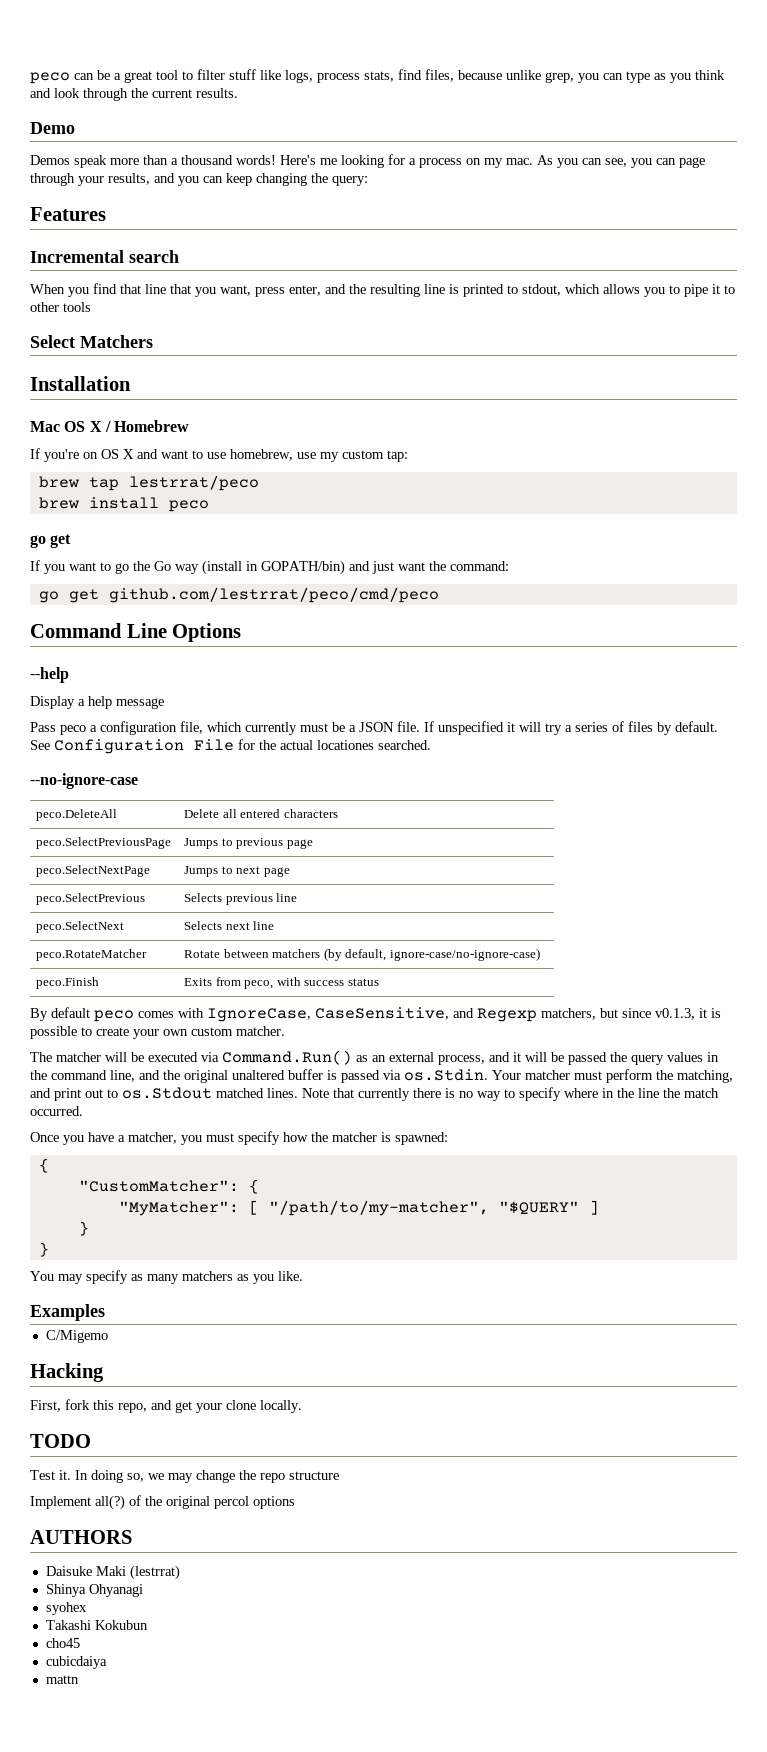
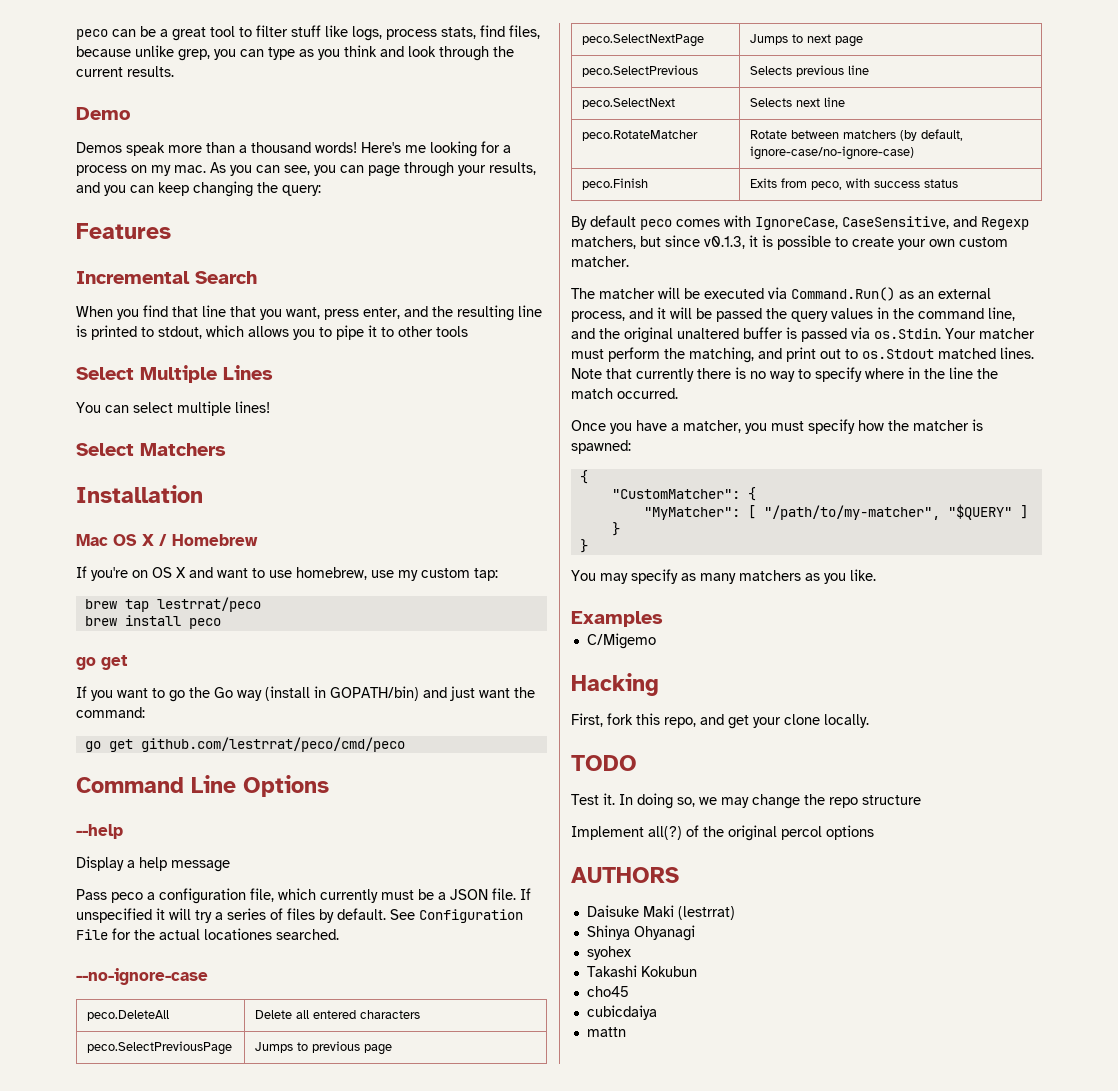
- Incremental search
+ Incremental Search
+ Select Multiple Lines
+ You can select multiple lines!

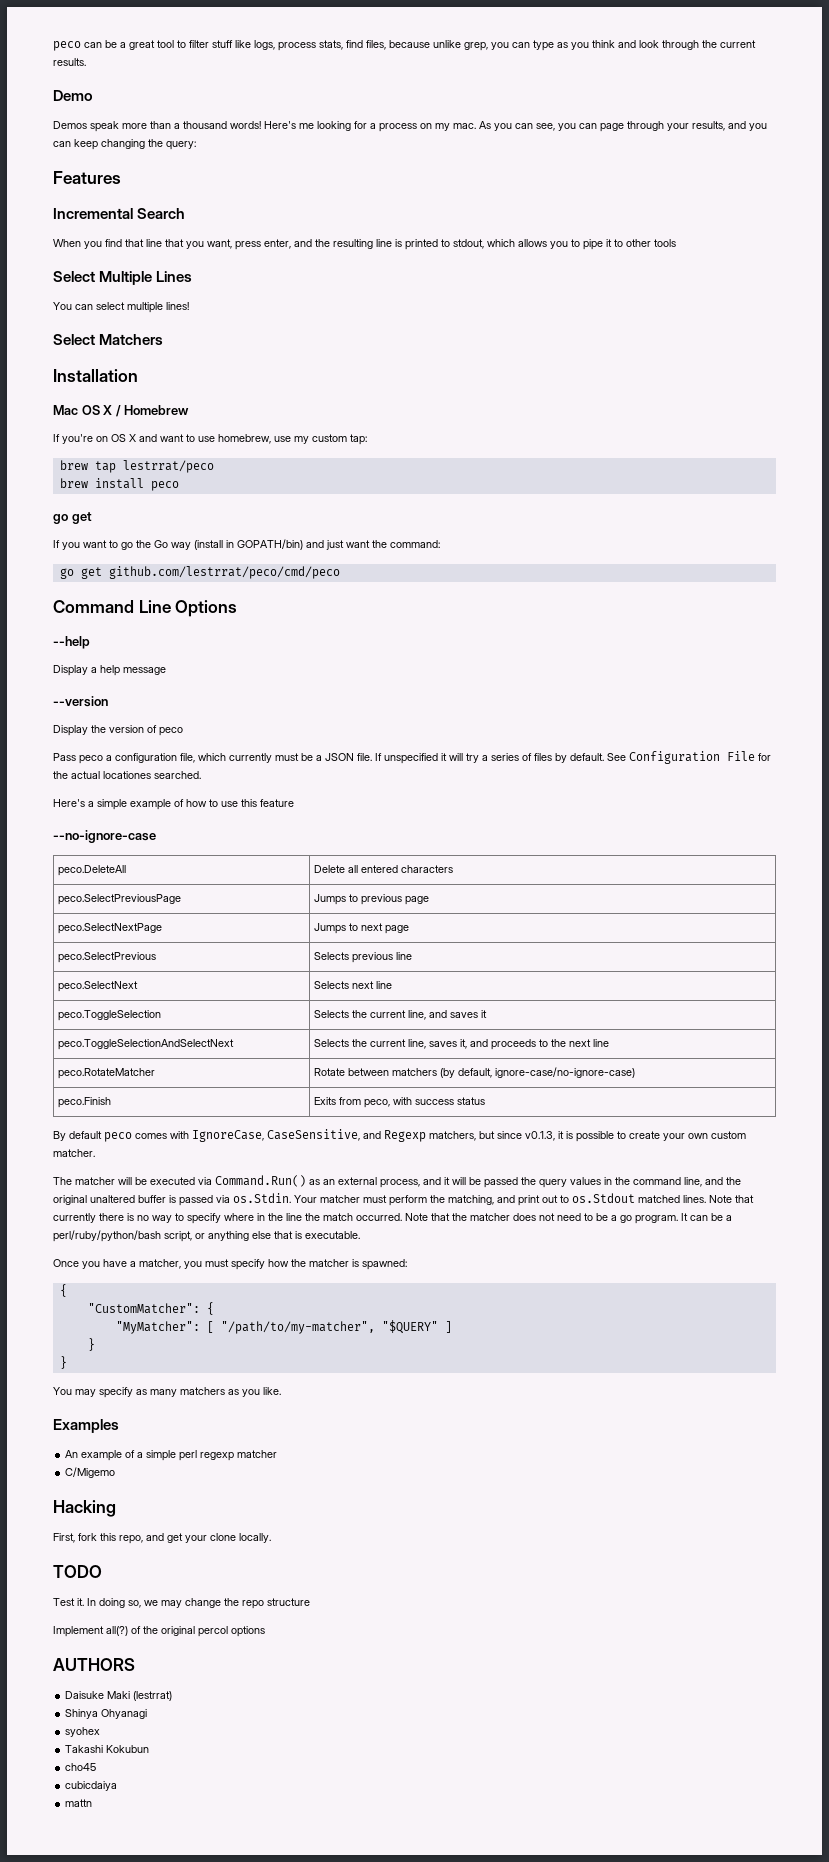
+ --version
+ Display the version of peco
+ Here's a simple example of how to use this feature
+ peco.ToggleSelection | Selects the current line, and saves it
+ peco.ToggleSelectionAndSelectNext | Selects the current line, saves it, and proceeds to the next line
+ Note that the matcher does not need to be a go program. It can be a perl/ruby/python/bash script, or anything else that is executable.
+ An example of a simple perl regexp matcher

